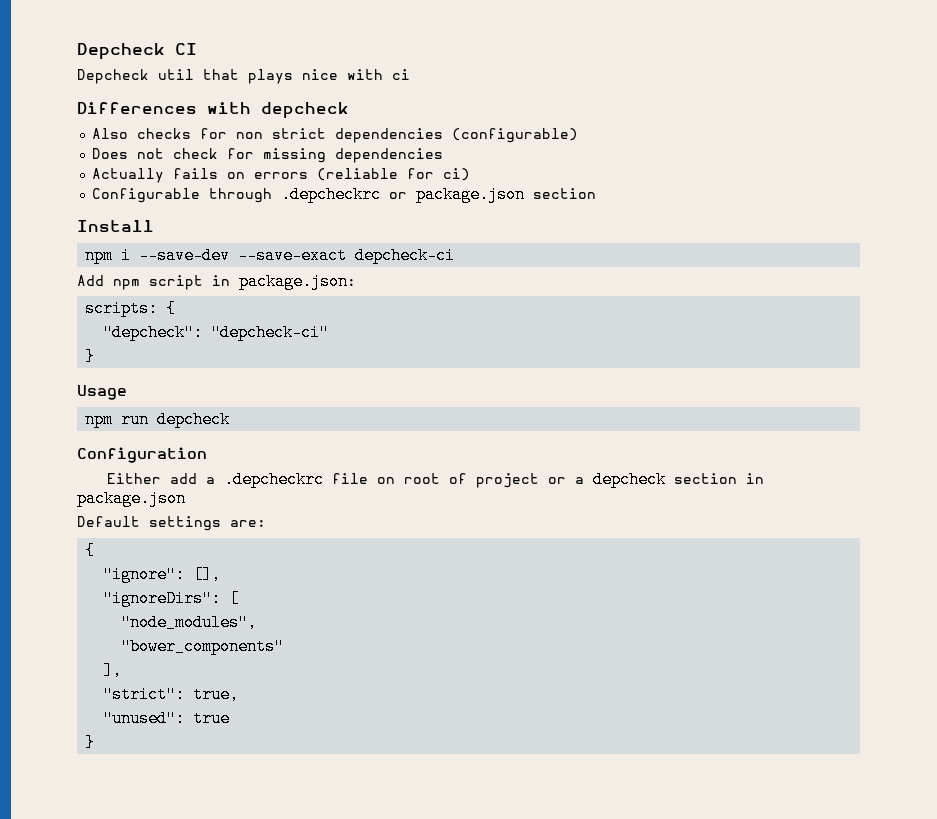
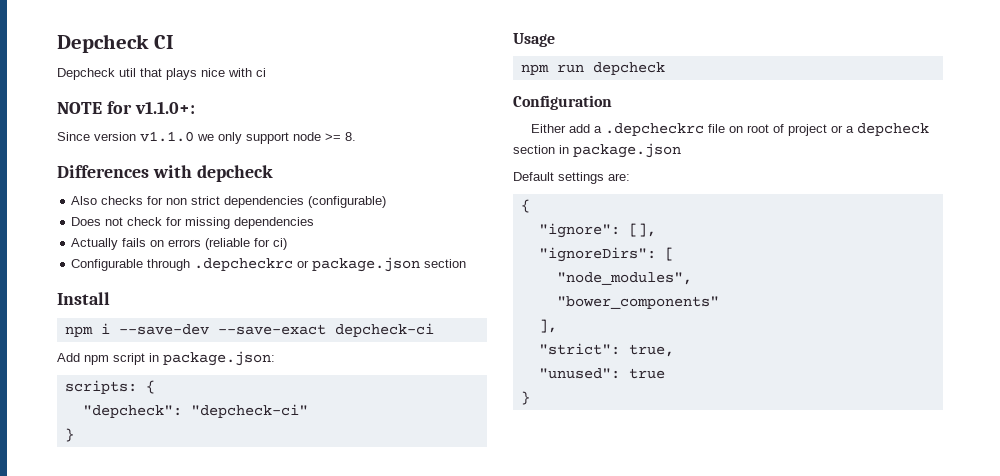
+ NOTE for v1.1.0+:
+ Since version v1.1.0 we only support node >= 8.

